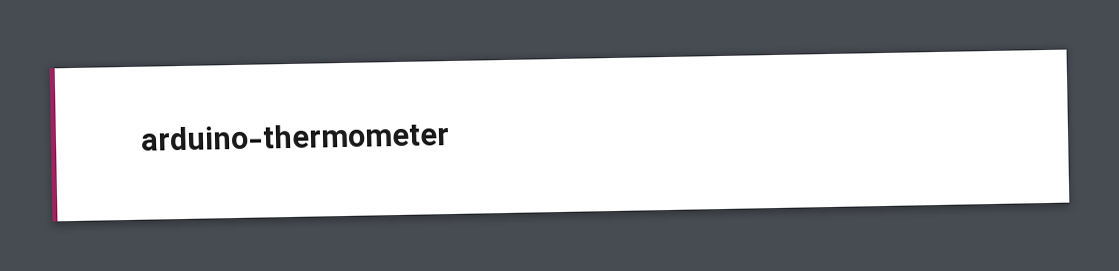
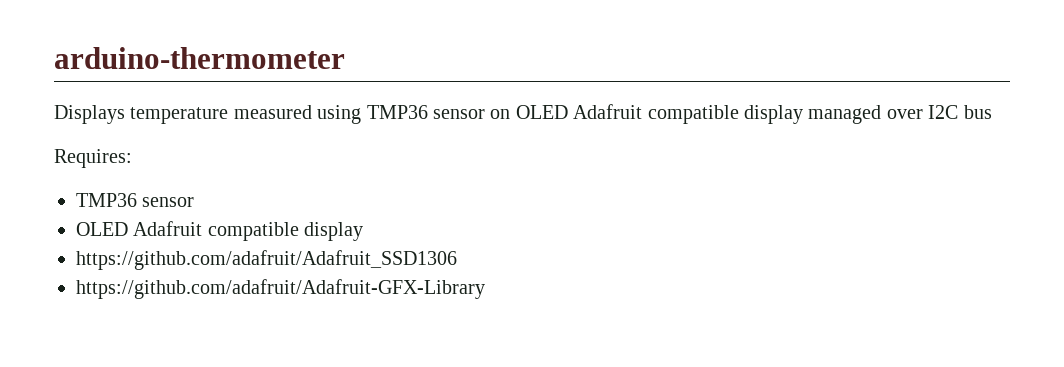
+ Displays temperature measured using TMP36 sensor on OLED Adafruit compatible display managed over I2C bus
+ Requires:
+ TMP36 sensor
+ OLED Adafruit compatible display
+ https://github.com/adafruit/Adafruit_SSD1306
+ https://github.com/adafruit/Adafruit-GFX-Library

